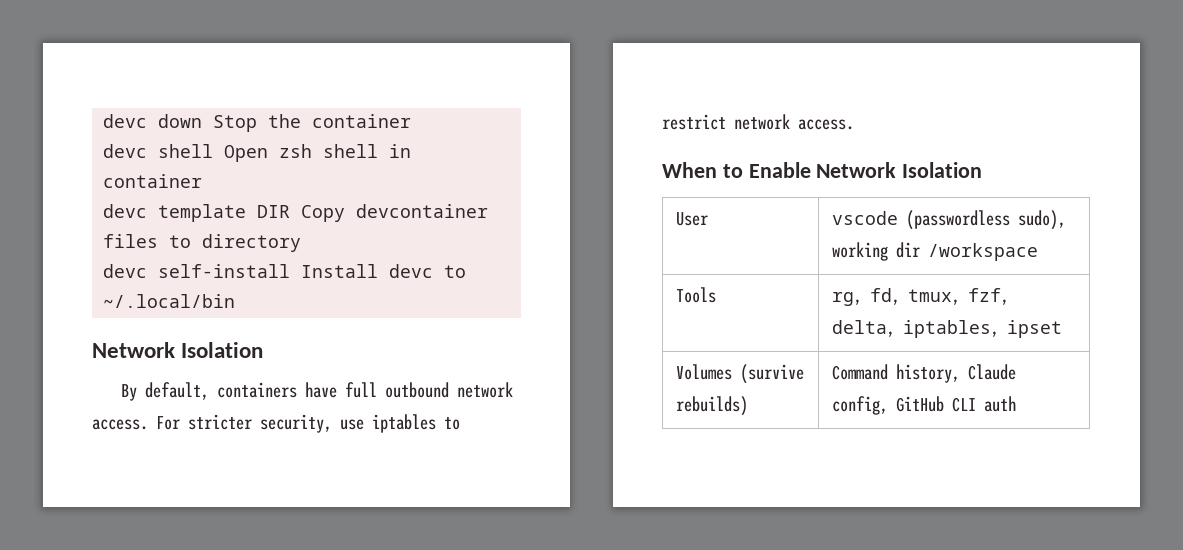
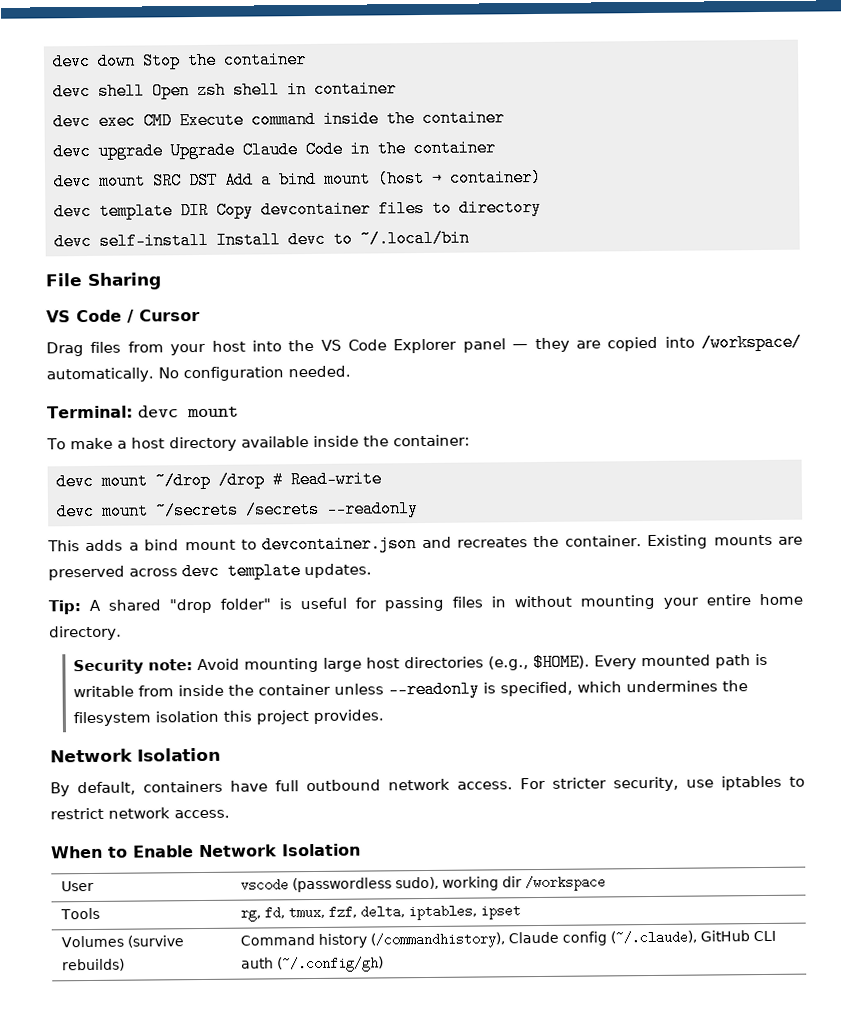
+ devc exec CMD Execute command inside the container
+ devc upgrade Upgrade Claude Code in the container
+ devc mount SRC DST Add a bind mount (host → container)
+ File Sharing
+ VS Code / Cursor
+ Drag files from your host into the VS Code Explorer panel — they are copied into /workspace/ automatically. No configuration needed.
+ Terminal: devc mount
+ To make a host directory available inside the container:
+ devc mount ~/drop /drop # Read-write
+ devc mount ~/secrets /secrets --readonly
+ This adds a bind mount to devcontainer.json and recreates the container. Existing mounts are preserved across devc template updates.
+ Tip: A shared "drop folder" is useful for passing files in without mounting your entire home directory.
+ Security note: Avoid mounting large host directories (e.g., $HOME). Every mounted path is writable from inside the container unless --readonly is specified, which undermines the filesystem isolation this project provides.
- Volumes (survive rebuilds) | Command history, Claude config, GitHub CLI auth
+ Volumes (survive rebuilds) | Command history (/commandhistory), Claude config (~/.claude), GitHub CLI auth (~/.config/gh)

